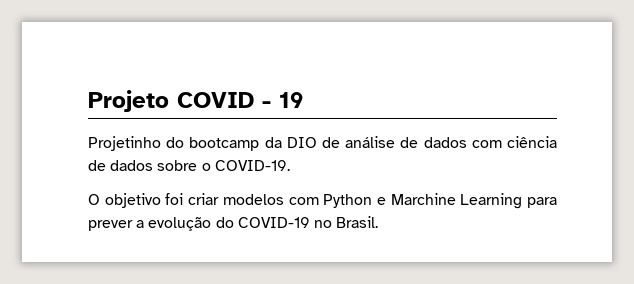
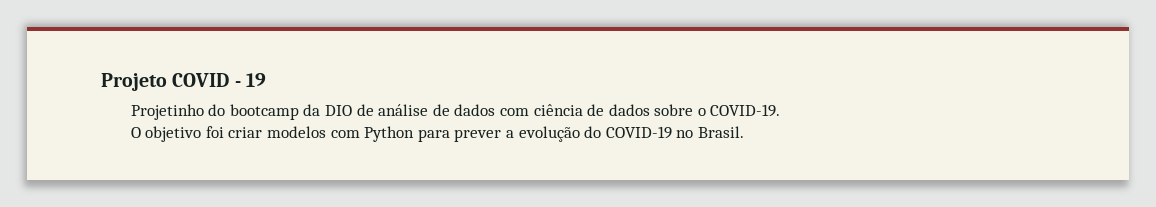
- O objetivo foi criar modelos com Python e Marchine Learning para prever a evolução do COVID-19 no Brasil.
+ O objetivo foi criar modelos com Python para prever a evolução do COVID-19 no Brasil.

